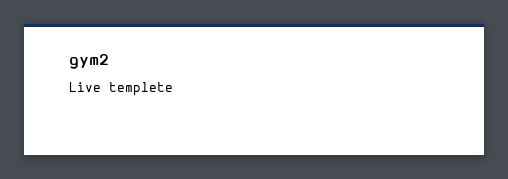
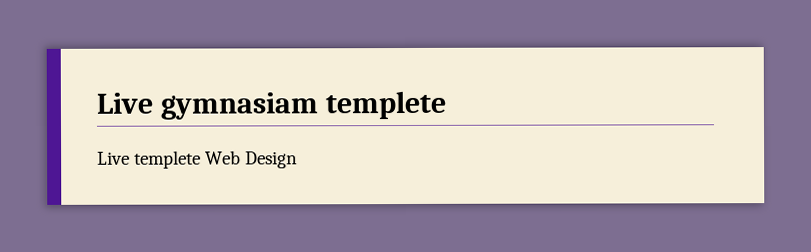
- gym2
+ Live gymnasiam templete
- Live templete
+ Live templete Web Design

